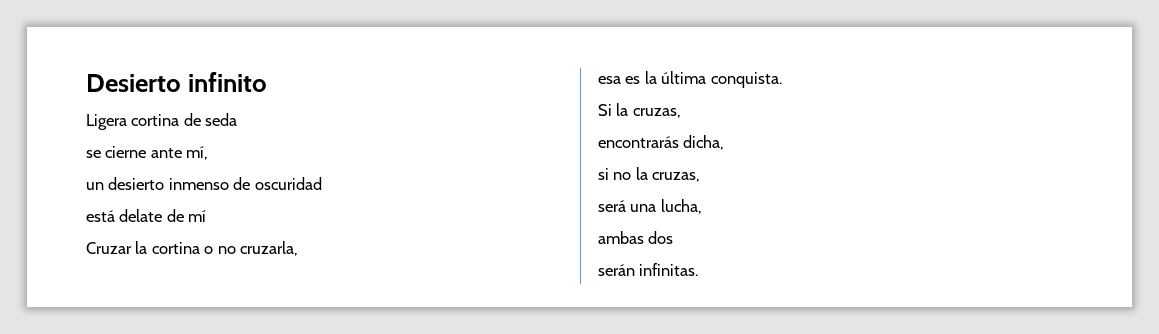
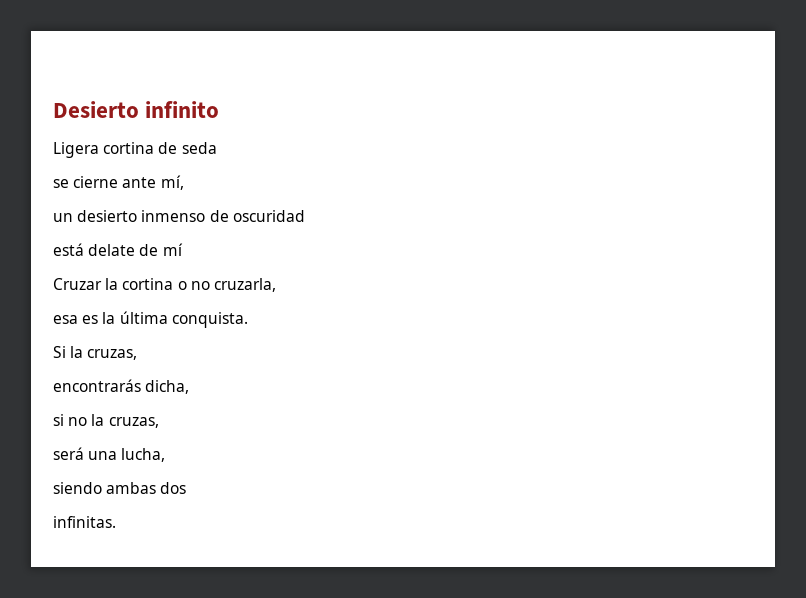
- ambas dos
+ siendo ambas dos
- serán infinitas.
+ infinitas.

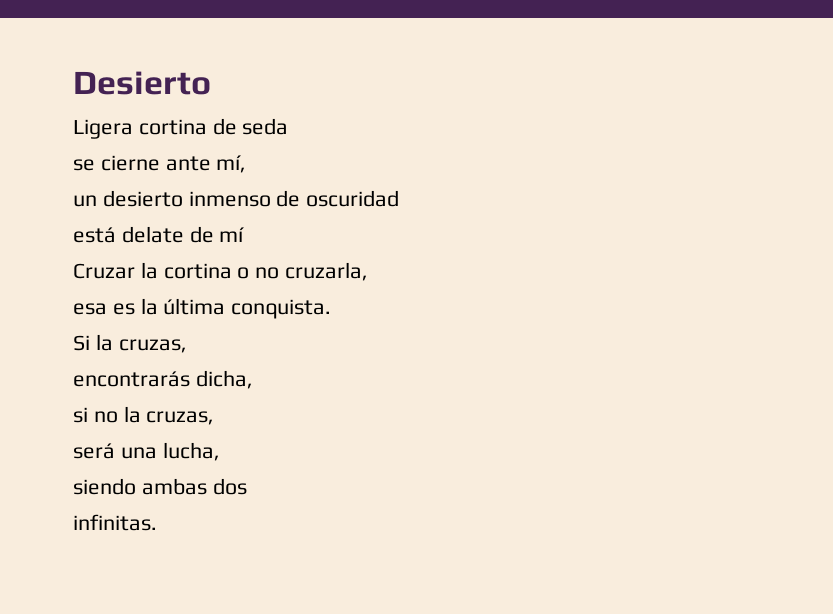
- Desierto infinito
+ Desierto

